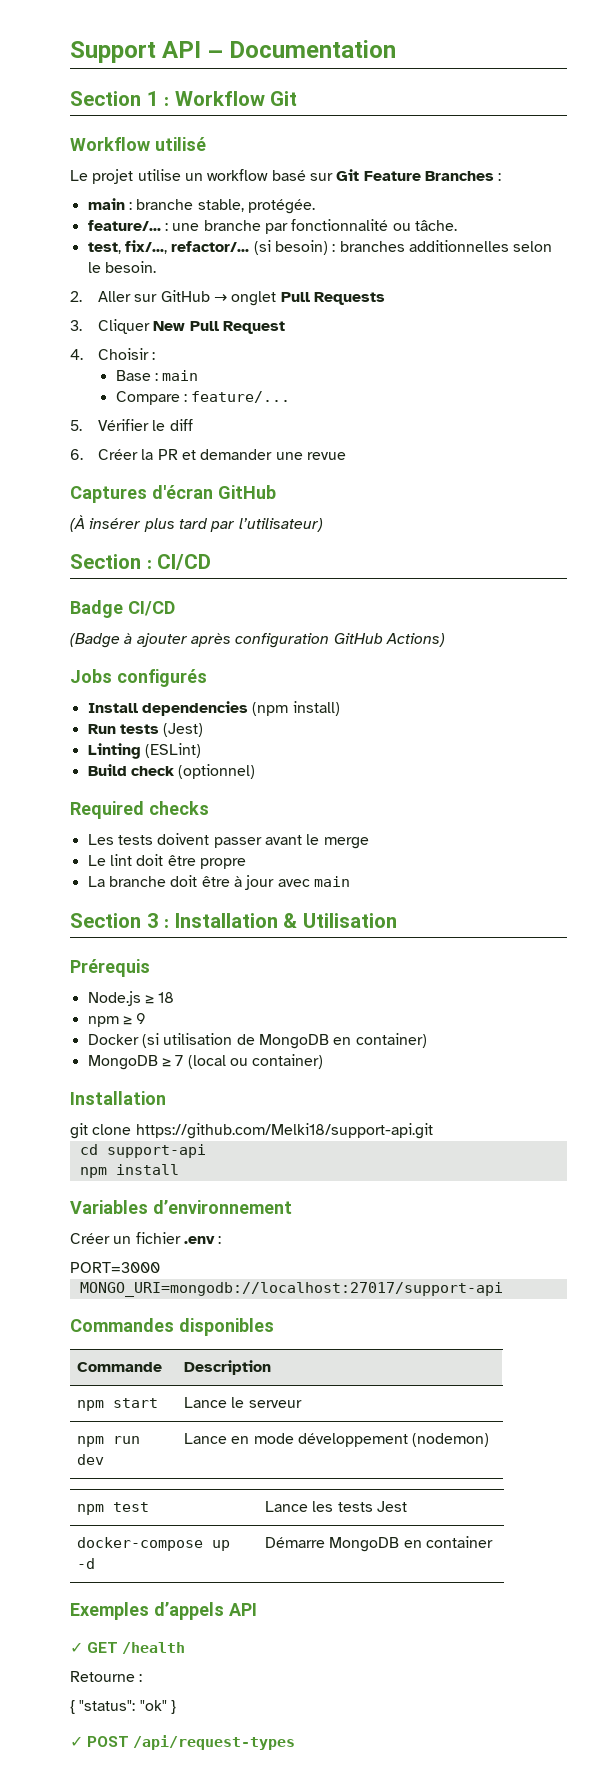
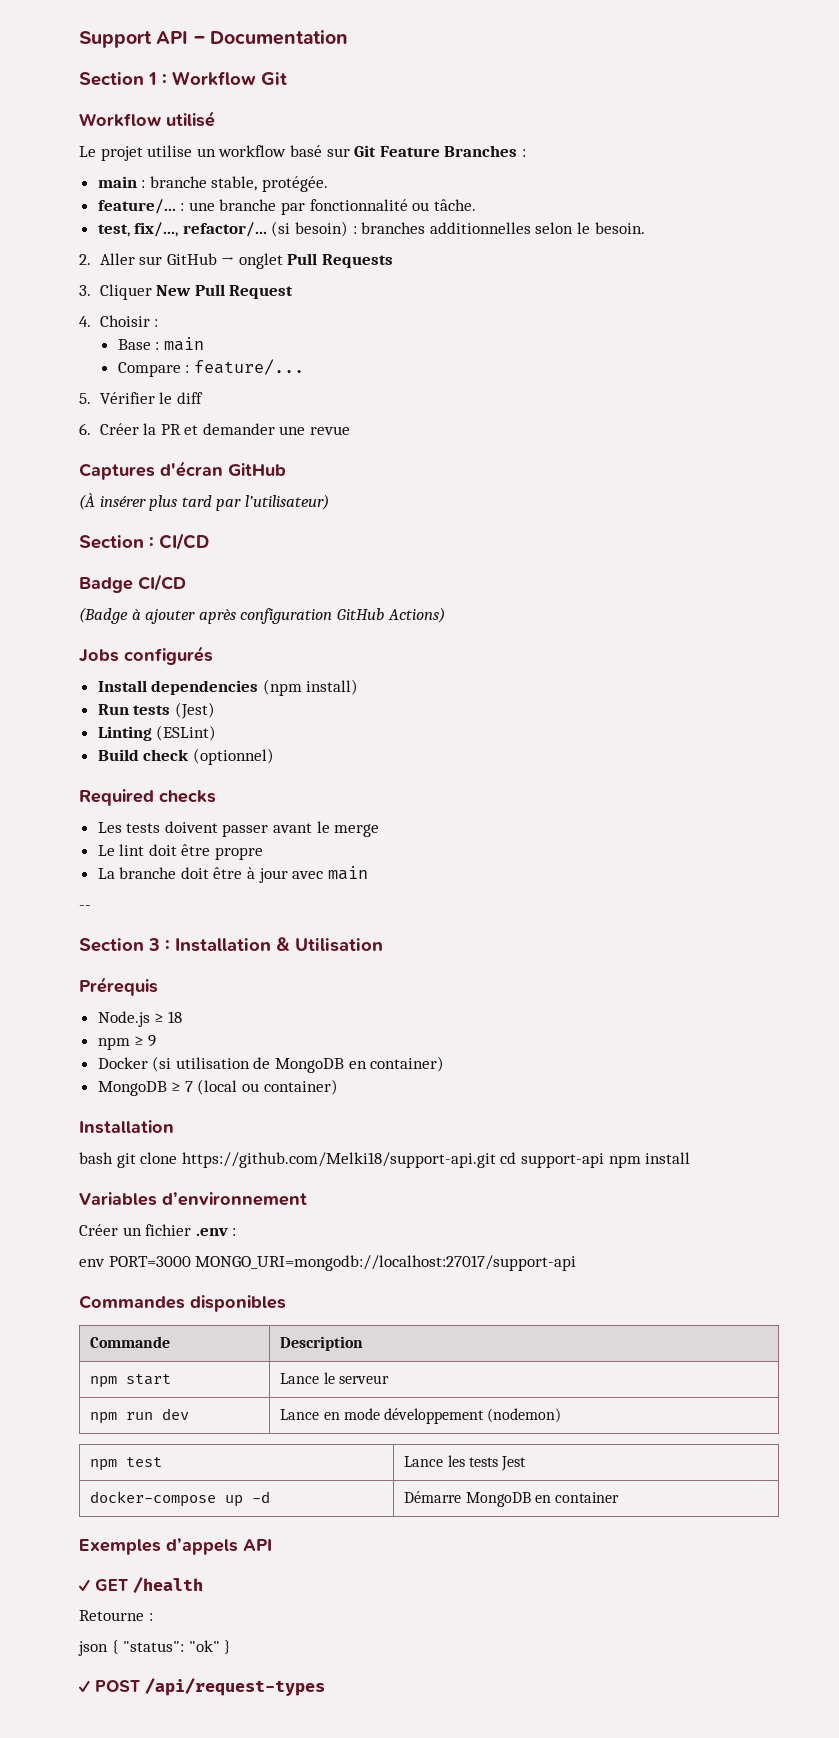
+ --
- git clone https://github.com/Melki18/support-api.git
- cd support-api
- npm install
+ bash git clone https://github.com/Melki18/support-api.git cd support-api npm install
- PORT=3000
- MONGO_URI=mongodb://localhost:27017/support-api
+ env PORT=3000 MONGO_URI=mongodb://localhost:27017/support-api
- { "status": "ok" }
+ json { "status": "ok" }

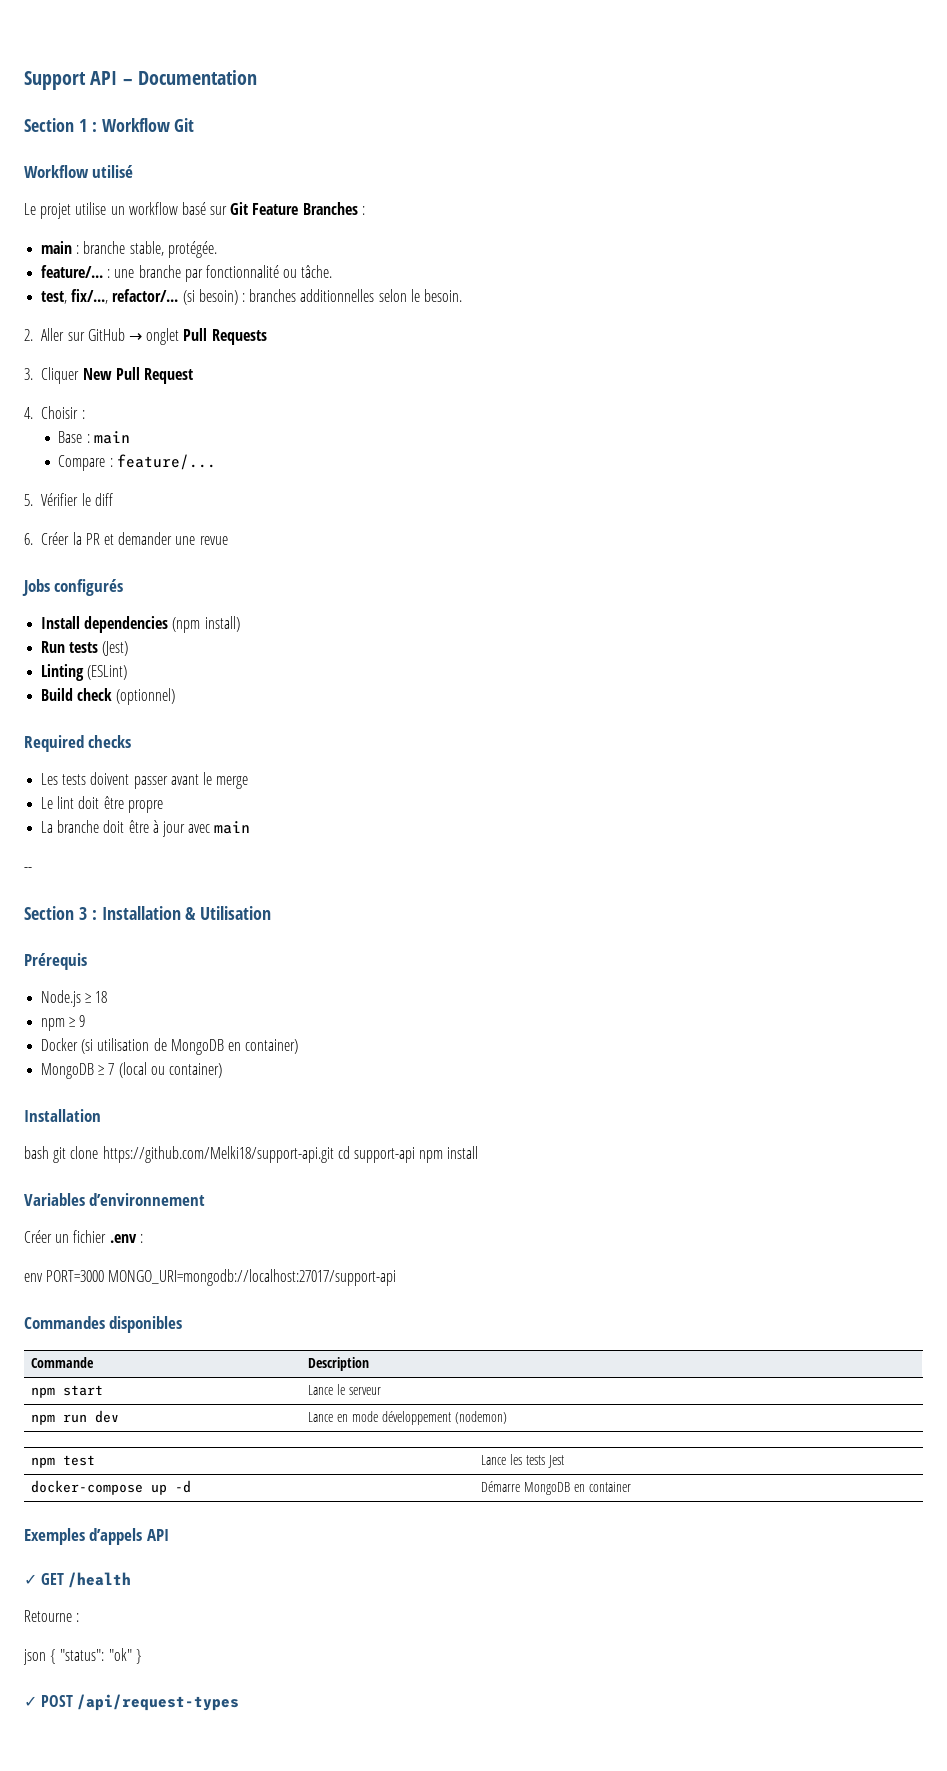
- Captures d'écran GitHub
- (À insérer plus tard par l’utilisateur)
- Section : CI/CD
- Badge CI/CD
- (Badge à ajouter après configuration GitHub Actions)

